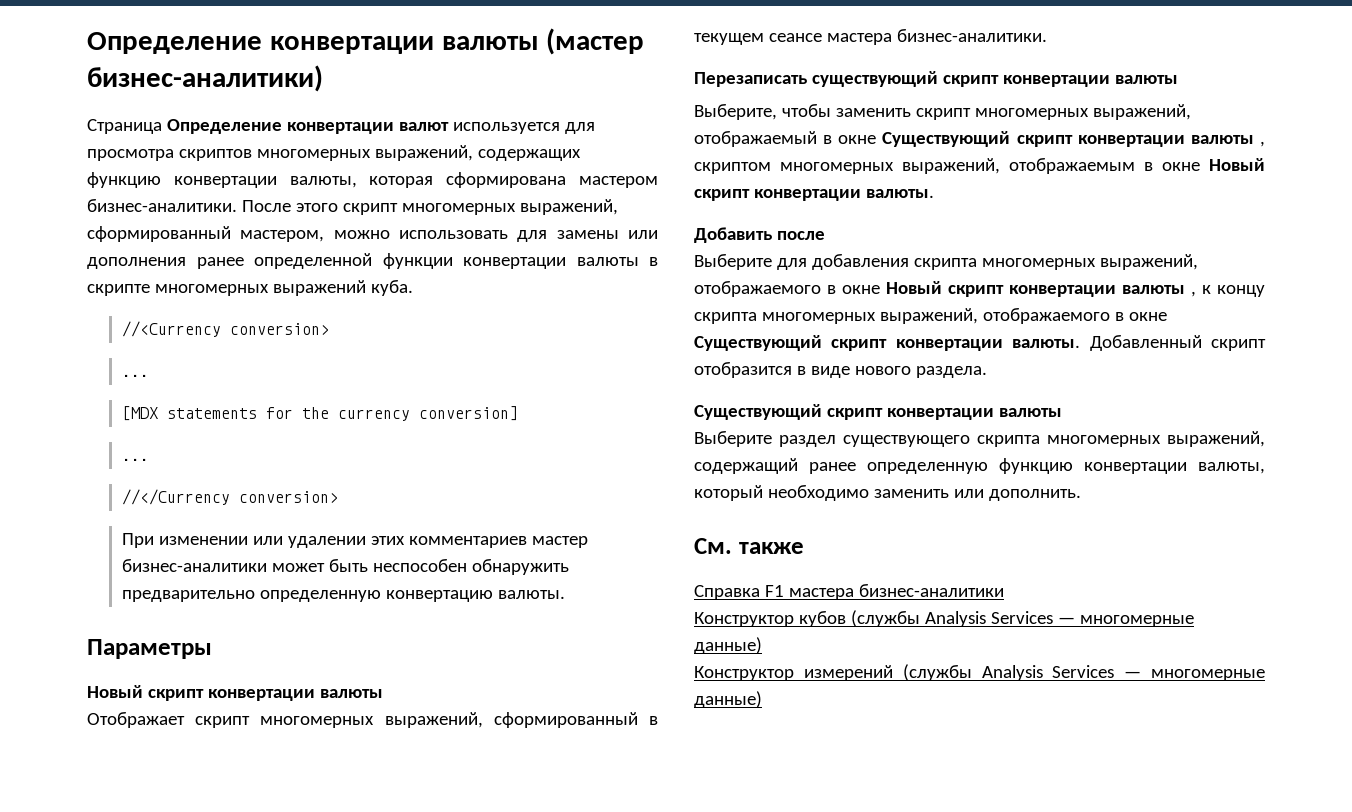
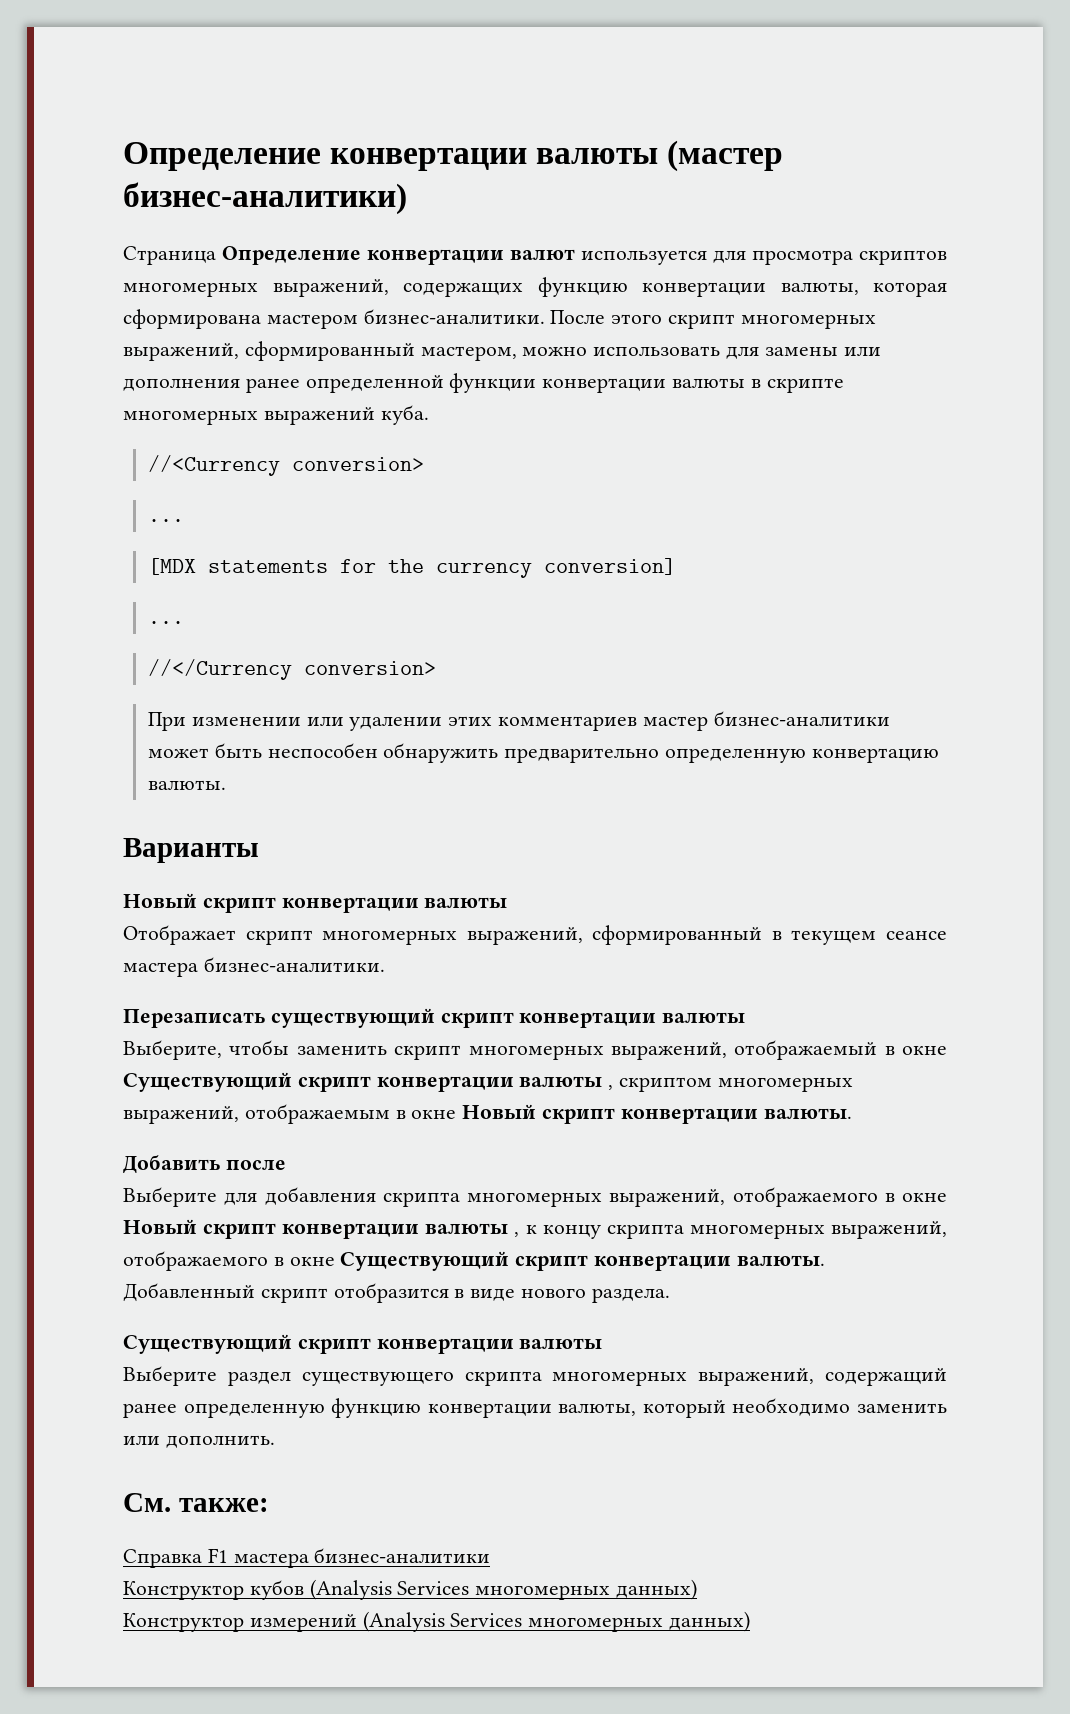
- Параметры
+ Варианты
- См. также
+ См. также:
- Конструктор кубов (службы Analysis Services — многомерные данные)
- Конструктор измерений (службы Analysis Services — многомерные данные)
+ Конструктор кубов (Analysis Services многомерных данных)
+ Конструктор измерений (Analysis Services многомерных данных)

